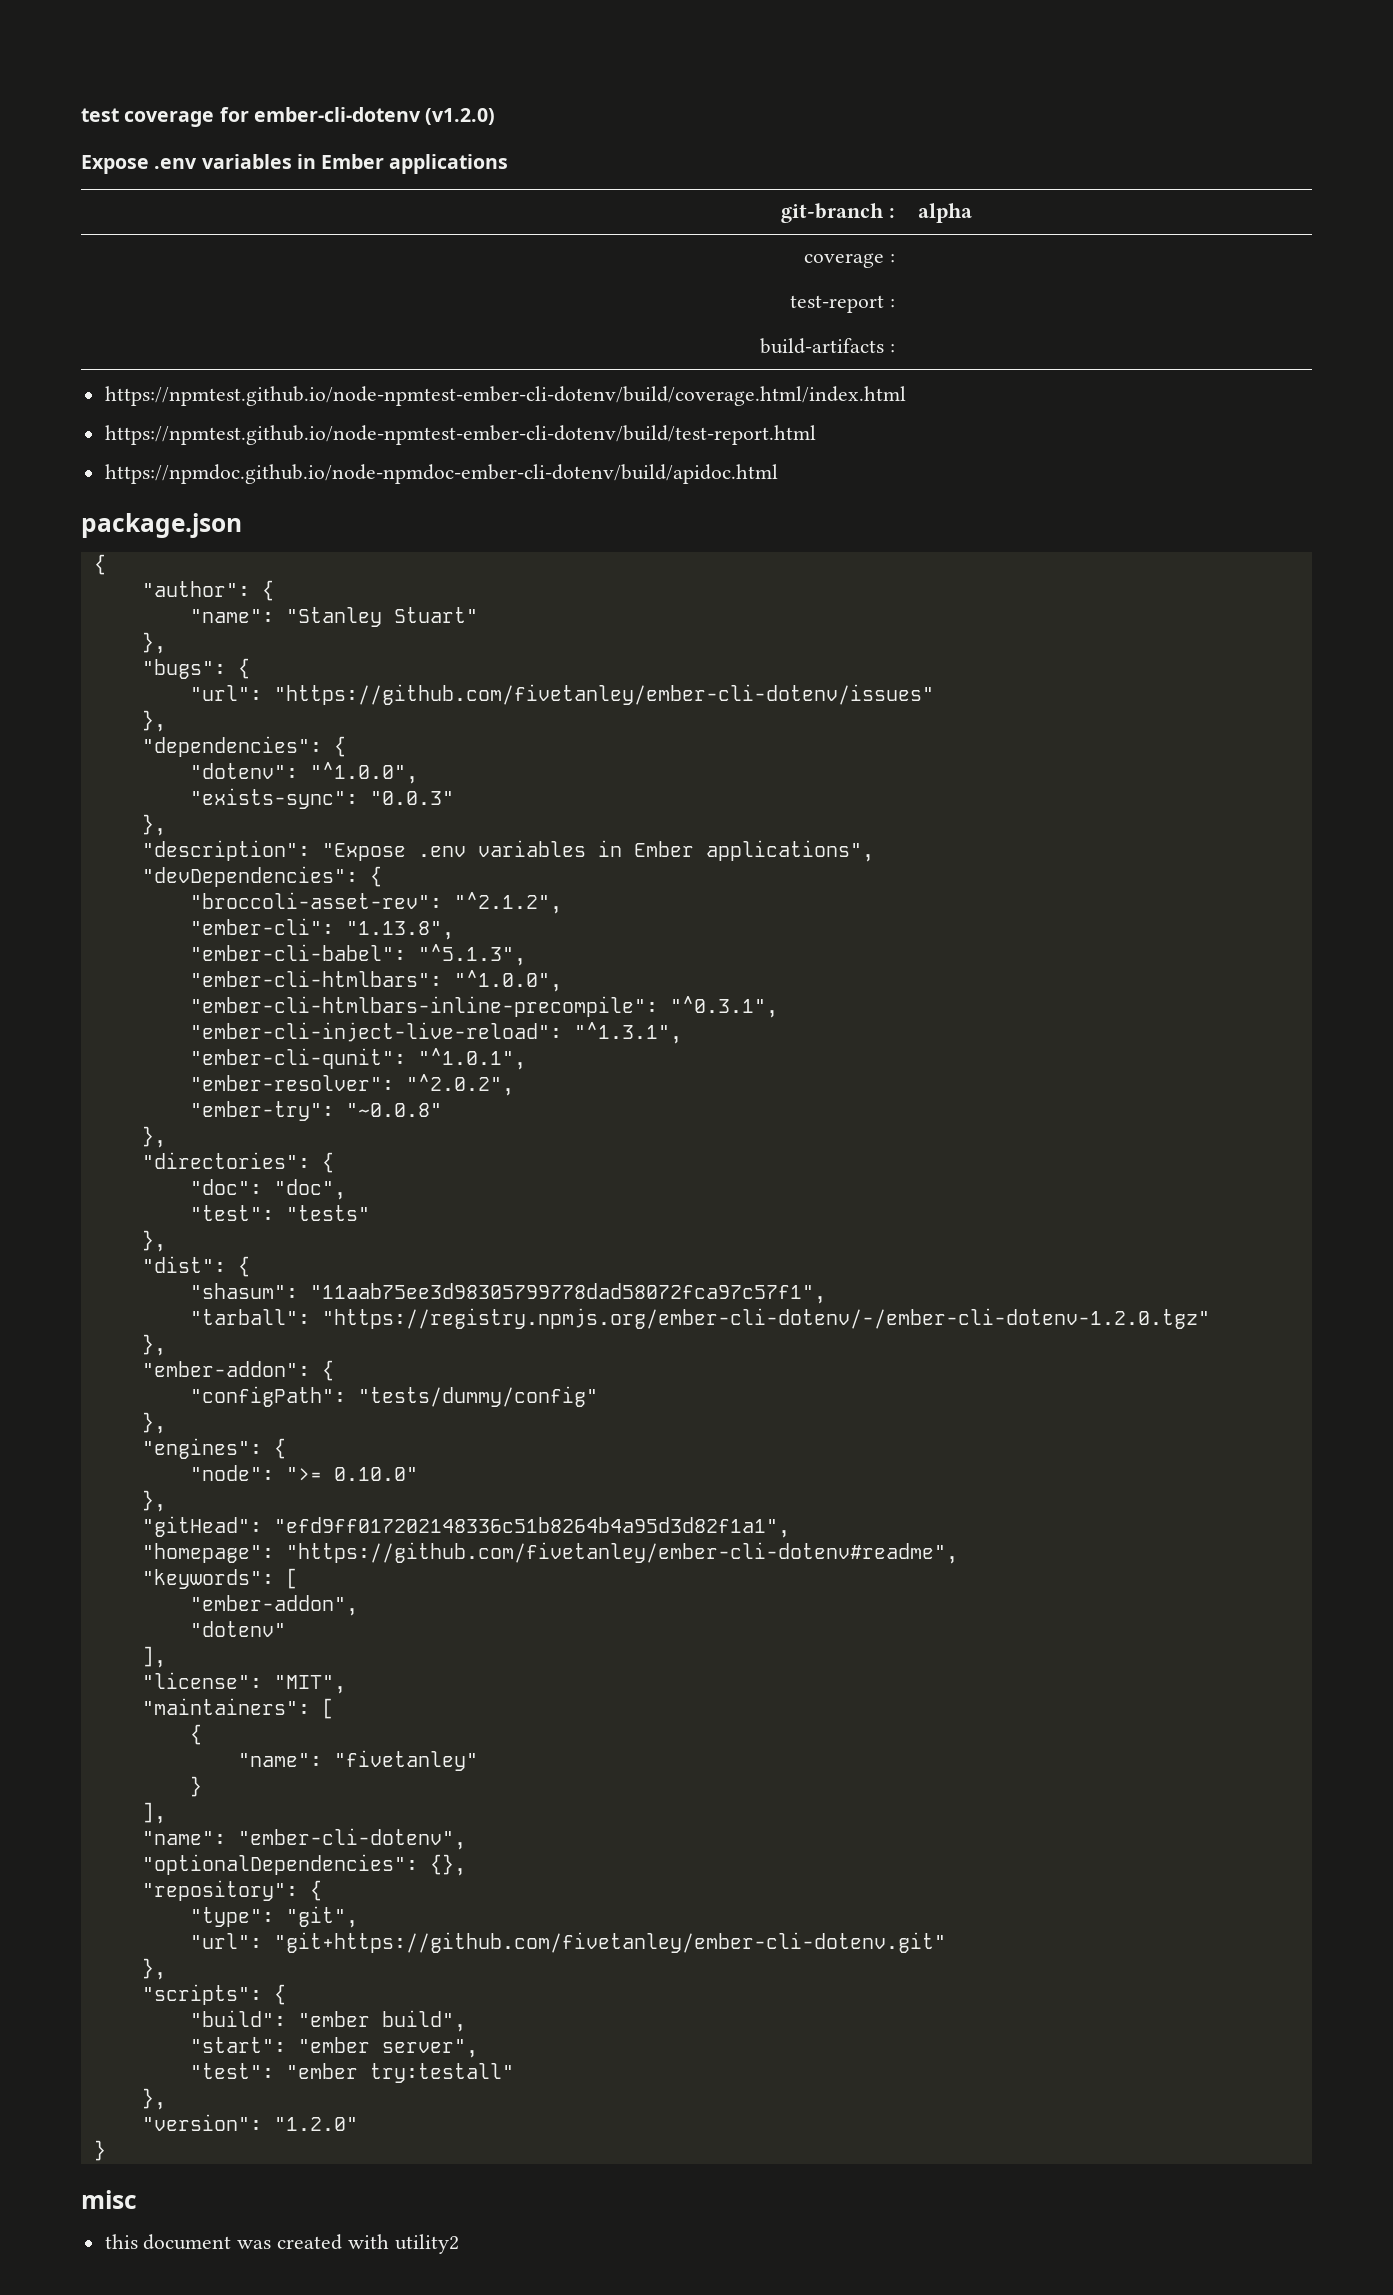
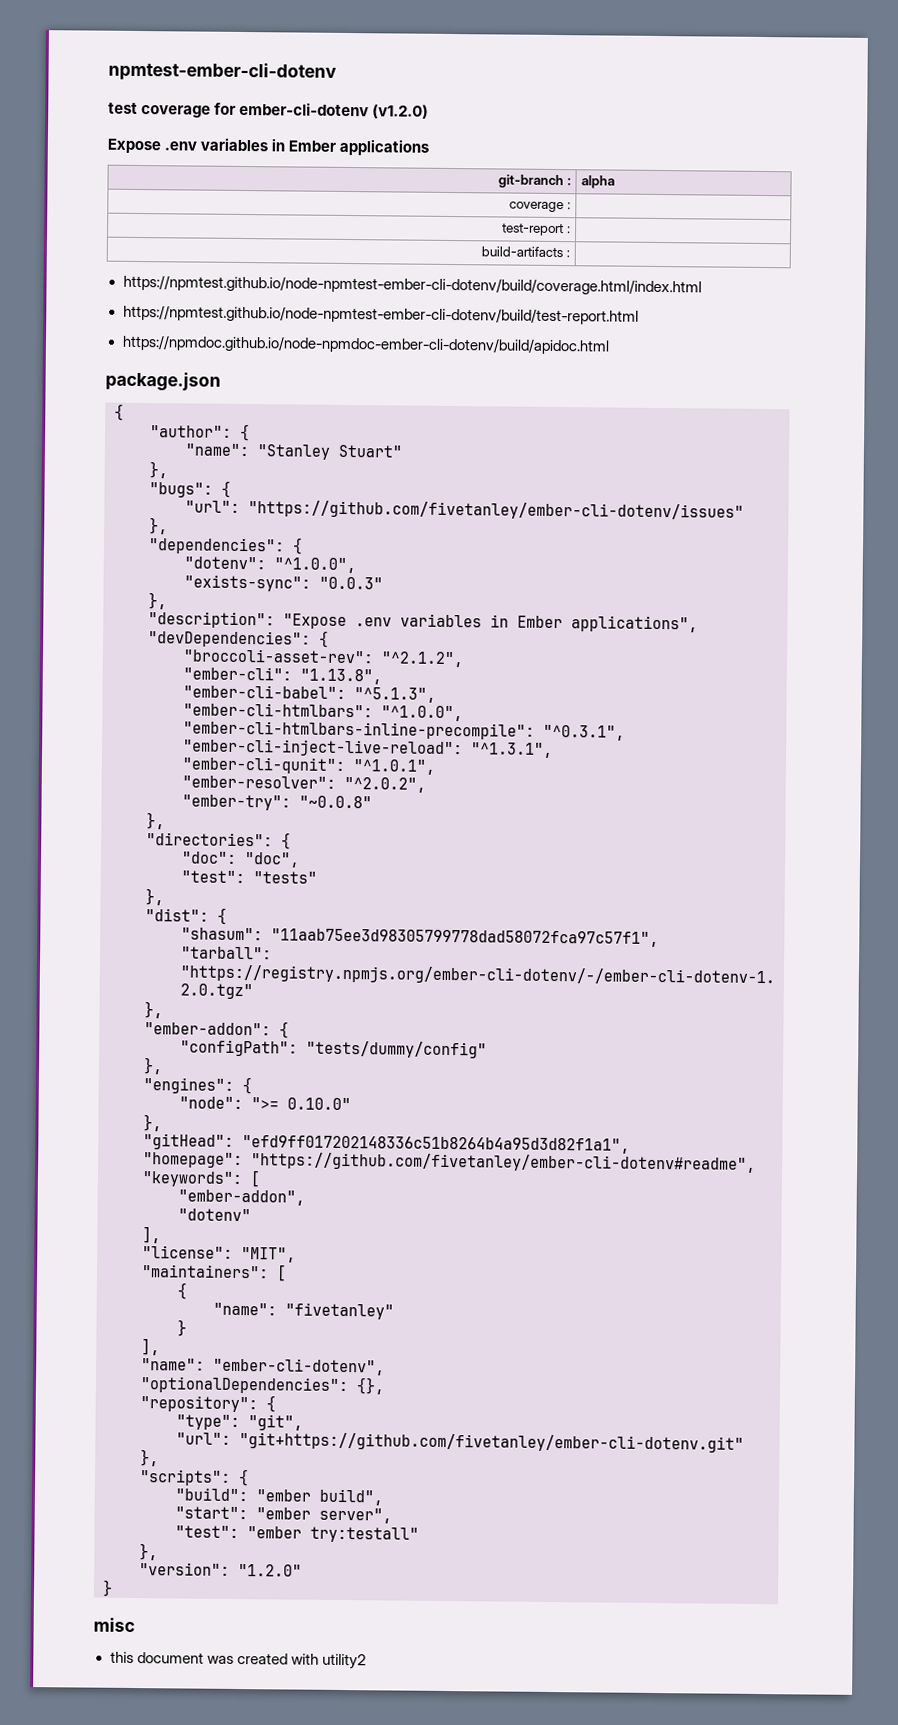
+ npmtest-ember-cli-dotenv

